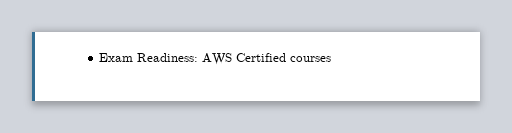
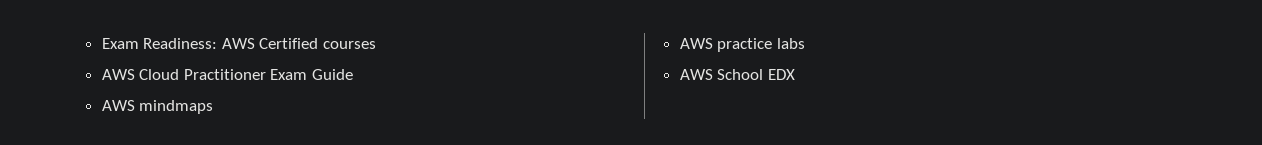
+ AWS Cloud Practitioner Exam Guide
+ AWS mindmaps
+ AWS practice labs
+ AWS School EDX

